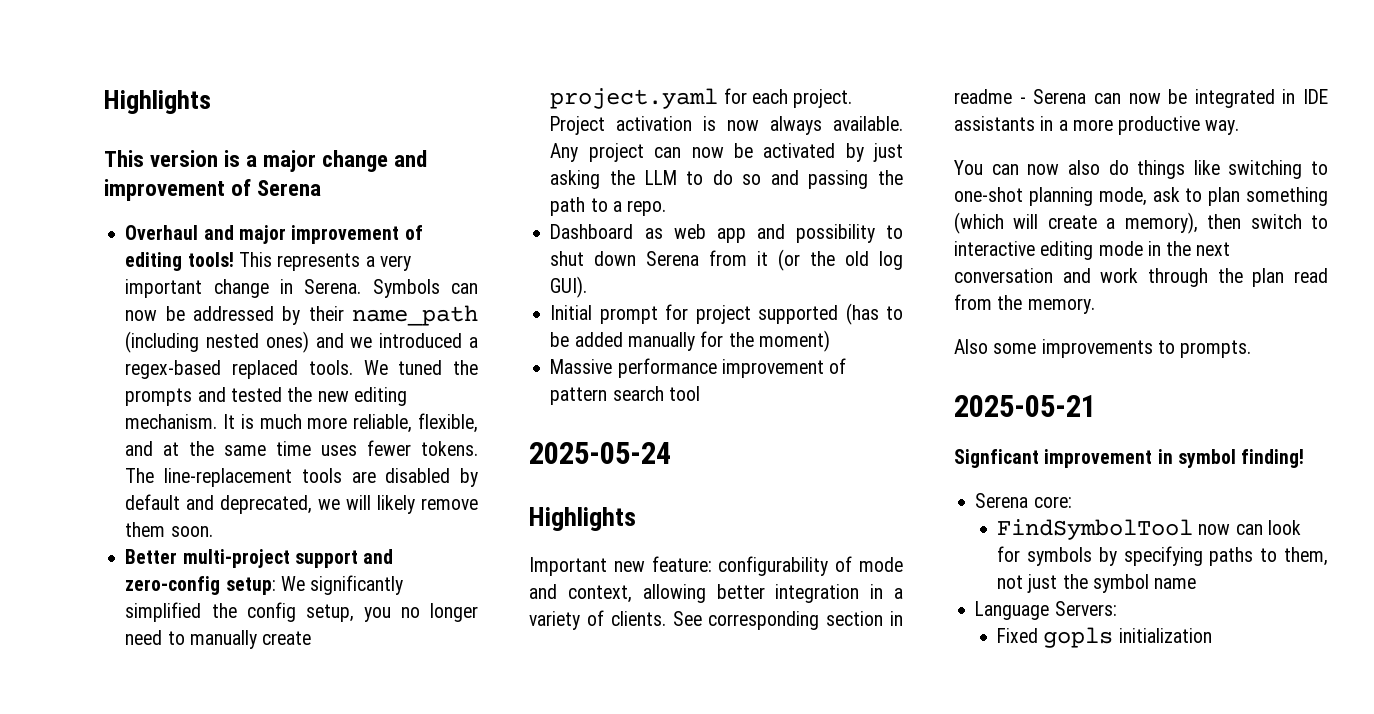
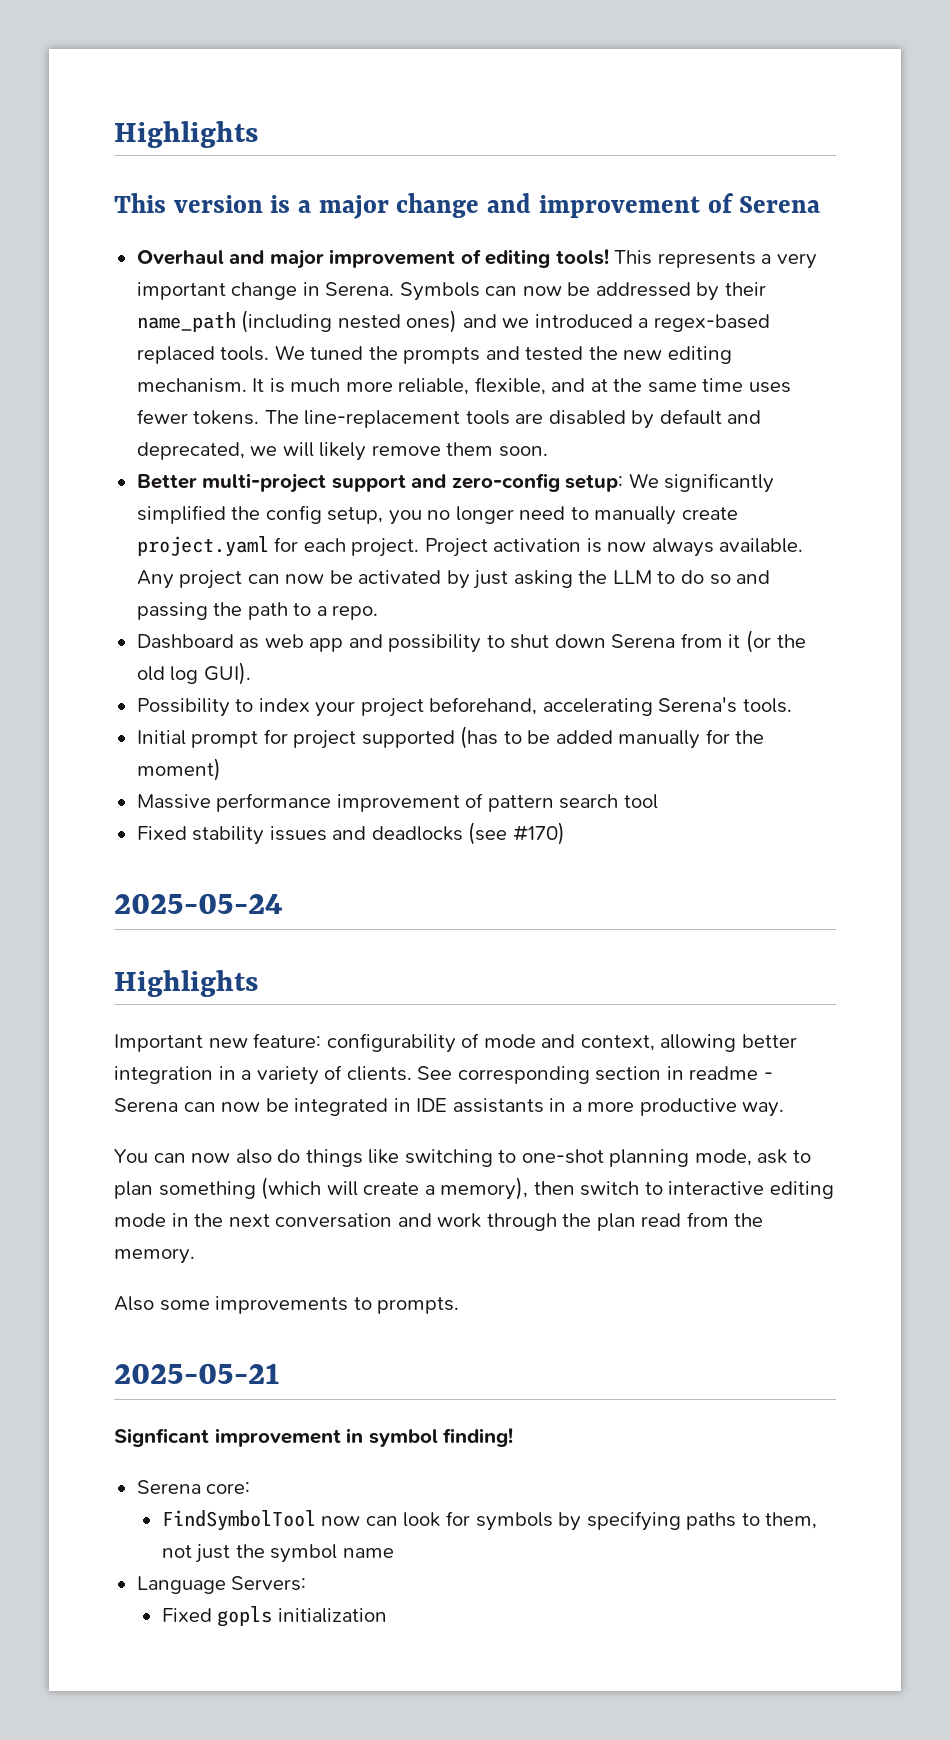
+ Possibility to index your project beforehand, accelerating Serena's tools.
+ Fixed stability issues and deadlocks (see #170)

